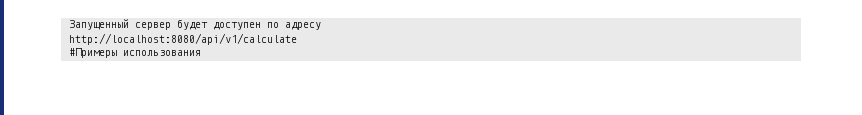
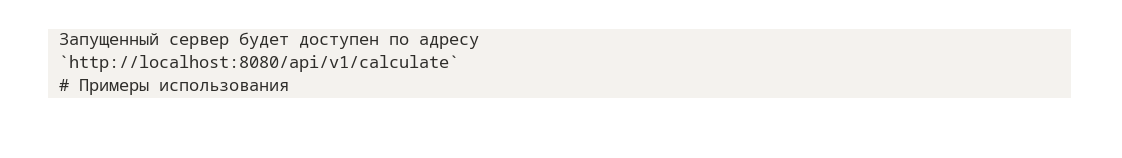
- http://localhost:8080/api/v1/calculate
- #Примеры использования
+ `http://localhost:8080/api/v1/calculate`
+ # Примеры использования

